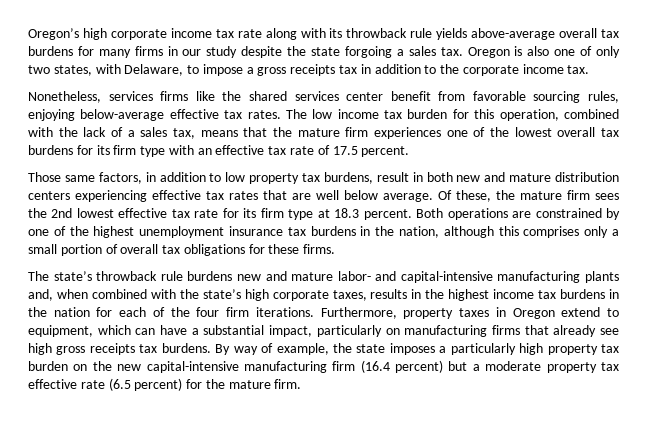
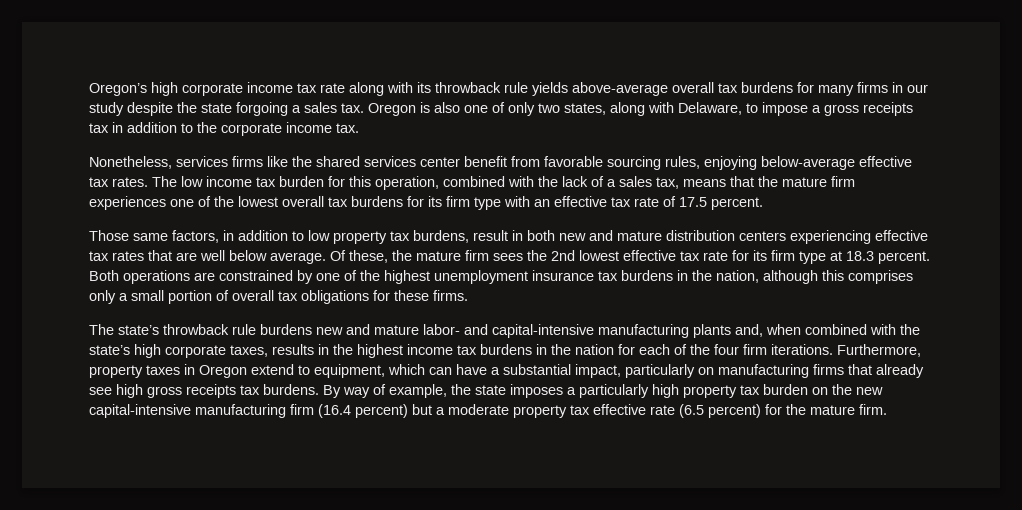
- Oregon is also one of only two states, with Delaware, to impose a gross receipts tax in addition to the corporate income tax.
+ Oregon is also one of only two states, along with Delaware, to impose a gross receipts tax in addition to the corporate income tax.

